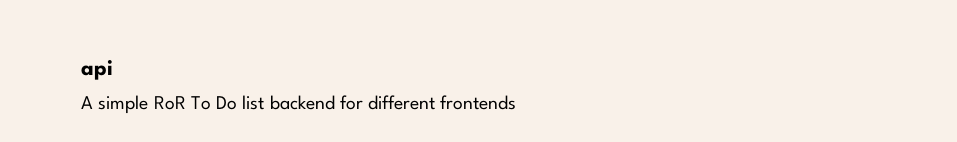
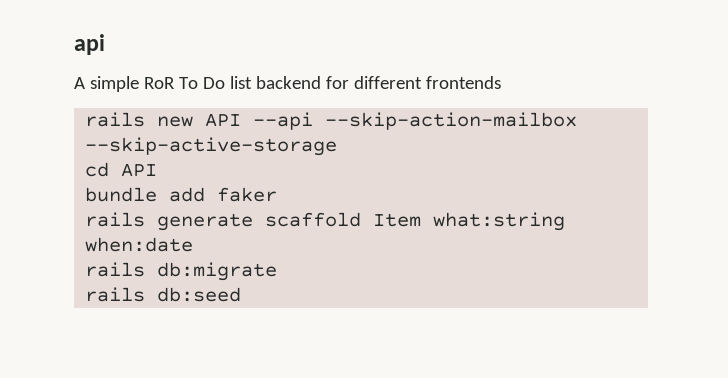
+ rails new API --api --skip-action-mailbox --skip-active-storage
+ cd API
+ bundle add faker
+ rails generate scaffold Item what:string when:date
+ rails db:migrate
+ rails db:seed

